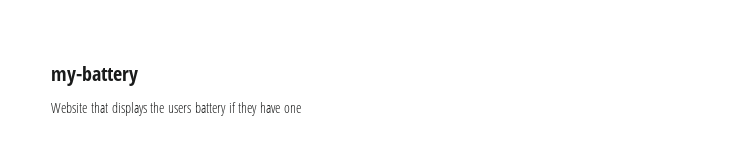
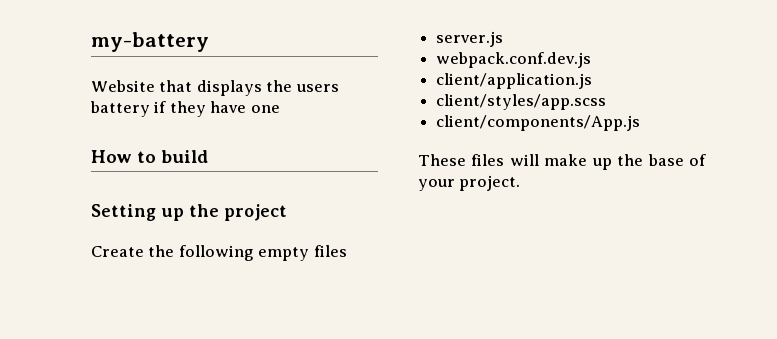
+ How to build
+ Setting up the project
+ Create the following empty files
+ server.js
+ webpack.conf.dev.js
+ client/application.js
+ client/styles/app.scss
+ client/components/App.js
+ These files will make up the base of your project.

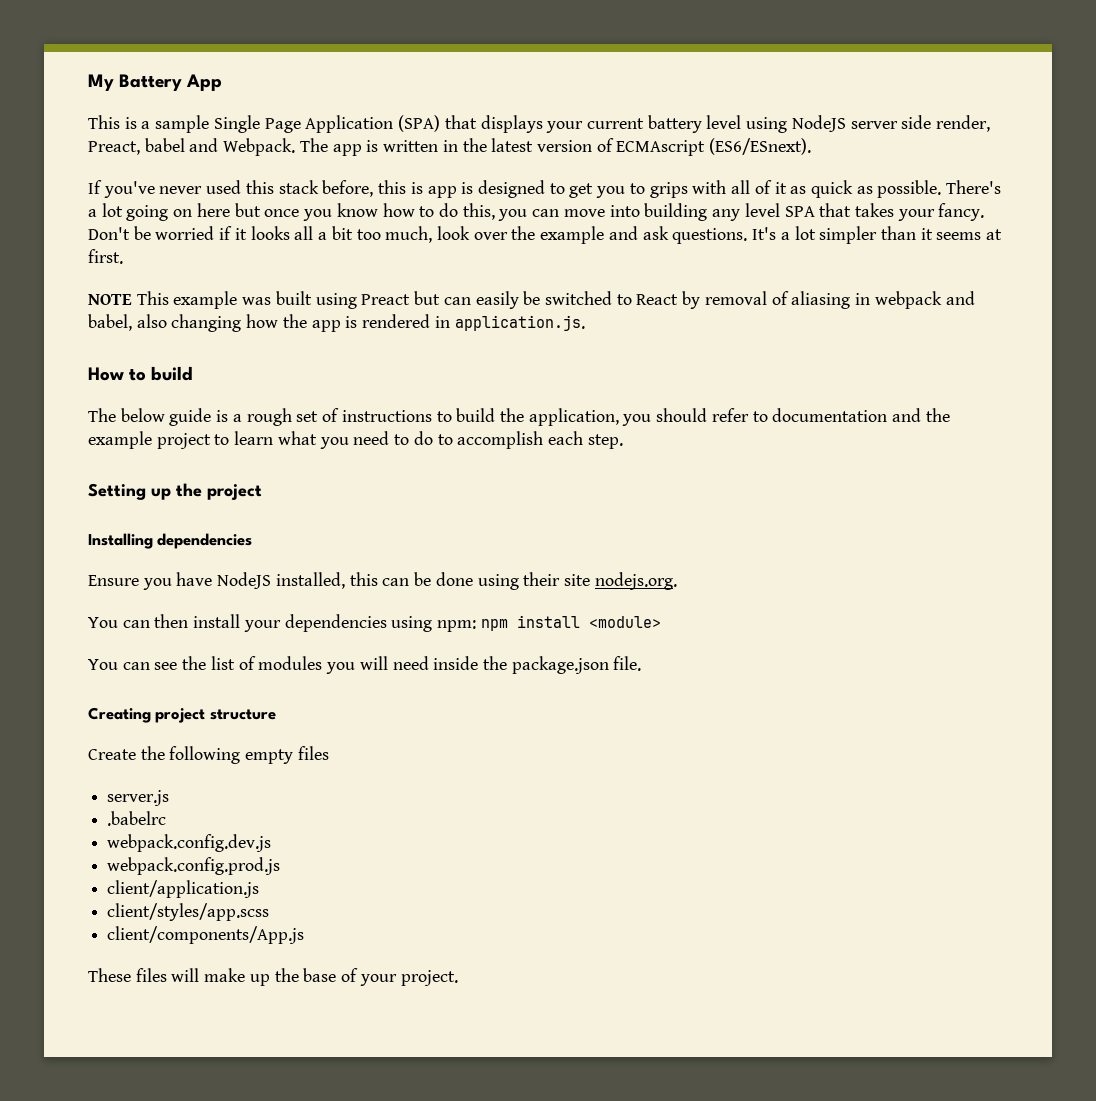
- my-battery
- Website that displays the users battery if they have one
+ My Battery App
+ This is a sample Single Page Application (SPA) that displays your current battery level using NodeJS server side render, Preact, babel and Webpack. The app is written in the latest version of ECMAscript (ES6/ESnext).
+ If you've never used this stack before, this is app is designed to get you to grips with all of it as quick as possible. There's a lot going on here but once you know how to do this, you can move into building any level SPA that takes your fancy. Don't be worried if it looks all a bit too much, look over the example and ask questions. It's a lot simpler than it seems at first.
+ NOTE This example was built using Preact but can easily be switched to React by removal of aliasing in webpack and babel, also changing how the app is rendered in application.js.
  How to build
+ The below guide is a rough set of instructions to build the application, you should refer to documentation and the example project to learn what you need to do to accomplish each step.
  Setting up the project
+ Installing dependencies
+ Ensure you have NodeJS installed, this can be done using their site nodejs.org.
+ You can then install your dependencies using npm: npm install <module>
+ You can see the list of modules you will need inside the package.json file.
+ Creating project structure
- webpack.conf.dev.js
+ .babelrc
+ webpack.config.dev.js
+ webpack.config.prod.js

